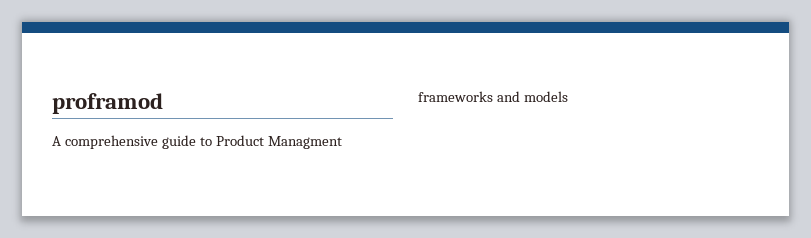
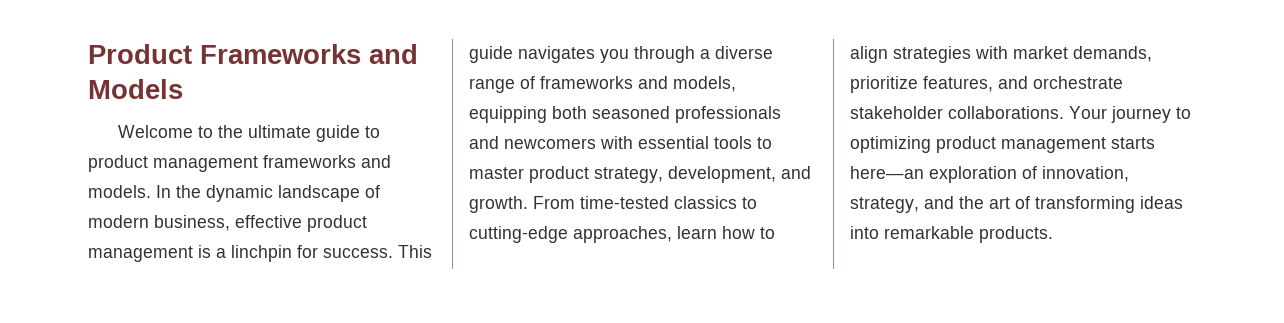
- proframod
- A comprehensive guide to Product Managment frameworks and models
+ Product Frameworks and Models
+ Welcome to the ultimate guide to product management frameworks and models. In the dynamic landscape of modern business, effective product management is a linchpin for success. This guide navigates you through a diverse range of frameworks and models, equipping both seasoned professionals and newcomers with essential tools to master product strategy, development, and growth. From time-tested classics to cutting-edge approaches, learn how to align strategies with market demands, prioritize features, and orchestrate stakeholder collaborations. Your journey to optimizing product management starts here—an exploration of innovation, strategy, and the art of transforming ideas into remarkable products.

